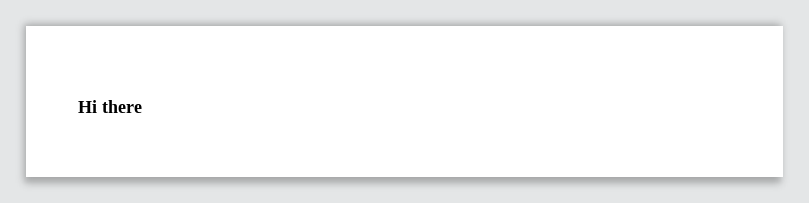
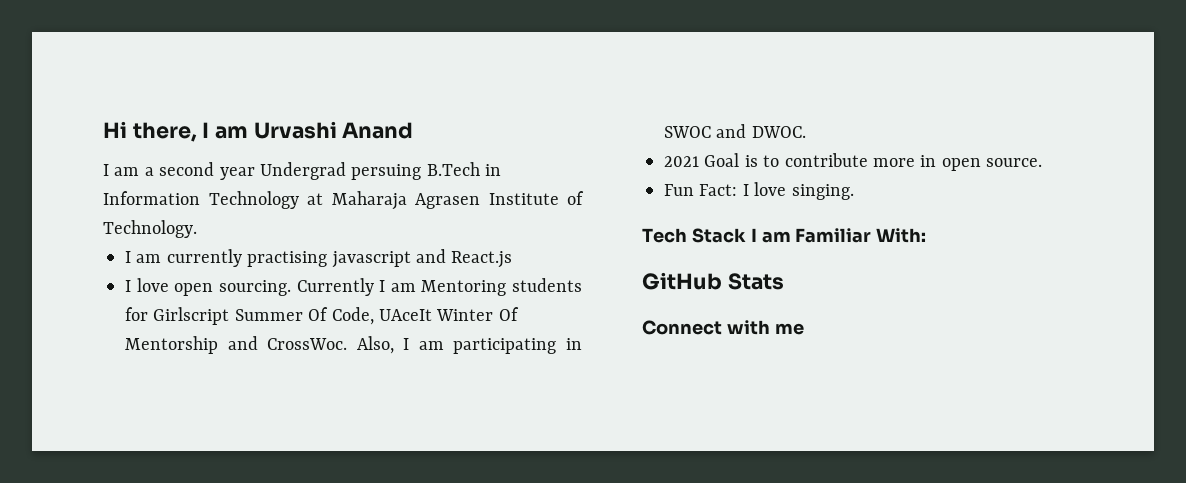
- Hi there
+ Hi there, I am Urvashi Anand
+ I am a second year Undergrad persuing B.Tech in Information Technology at Maharaja Agrasen Institute of Technology.
+ I am currently practising javascript and React.js
+ I love open sourcing. Currently I am Mentoring students for Girlscript Summer Of Code, UAceIt Winter Of Mentorship and CrossWoc. Also, I am participating in SWOC and DWOC.
+ 2021 Goal is to contribute more in open source.
+ Fun Fact: I love singing.
+ Tech Stack I am Familiar With:
+ GitHub Stats
+ Connect with me

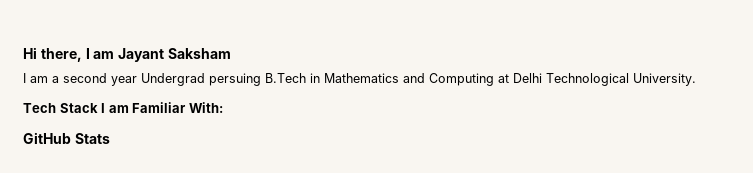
- Hi there, I am Urvashi Anand
+ Hi there, I am Jayant Saksham
- I am a second year Undergrad persuing B.Tech in Information Technology at Maharaja Agrasen Institute of Technology.
- I am currently practising javascript and React.js
- I love open sourcing. Currently I am Mentoring students for Girlscript Summer Of Code, UAceIt Winter Of Mentorship and CrossWoc. Also, I am participating in SWOC and DWOC.
- 2021 Goal is to contribute more in open source.
- Fun Fact: I love singing.
+ I am a second year Undergrad persuing B.Tech in Mathematics and Computing at Delhi Technological University.
- Connect with me

